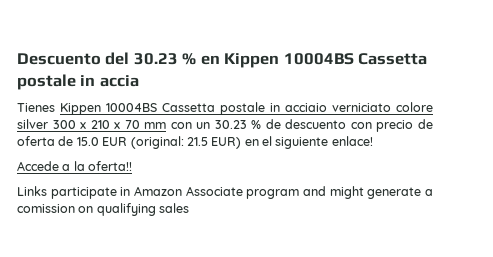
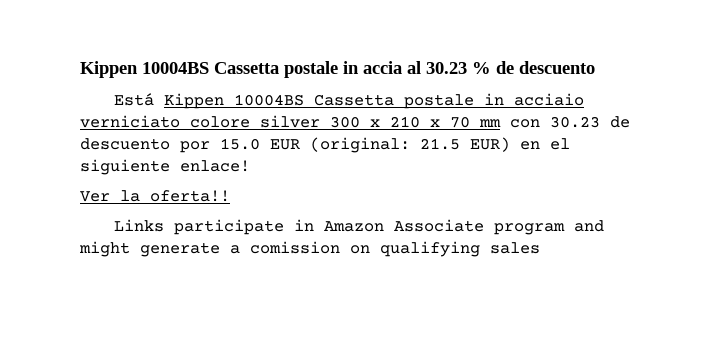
- Descuento del 30.23 % en Kippen 10004BS Cassetta postale in accia
- Tienes Kippen 10004BS Cassetta postale in acciaio verniciato colore silver 300 x 210 x 70 mm con un 30.23 % de descuento con precio de oferta de 15.0 EUR (original: 21.5 EUR) en el siguiente enlace!
+ Kippen 10004BS Cassetta postale in accia al 30.23 % de descuento
+ Está Kippen 10004BS Cassetta postale in acciaio verniciato colore silver 300 x 210 x 70 mm con 30.23 de descuento por 15.0 EUR (original: 21.5 EUR) en el siguiente enlace!
- Accede a la oferta!!
+ Ver la oferta!!

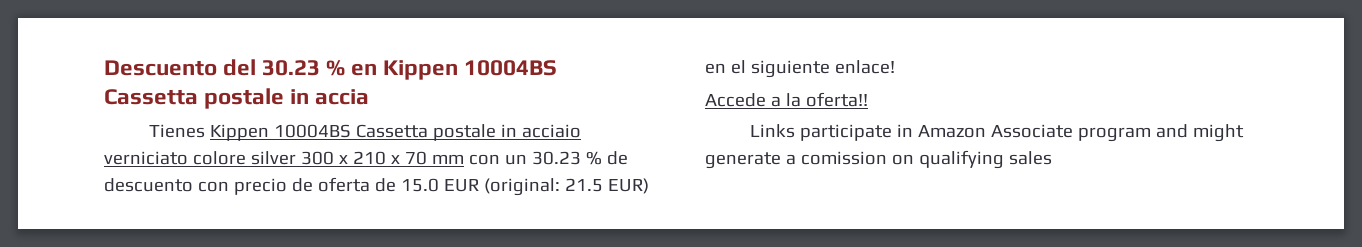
- Kippen 10004BS Cassetta postale in accia al 30.23 % de descuento
- Está Kippen 10004BS Cassetta postale in acciaio verniciato colore silver 300 x 210 x 70 mm con 30.23 de descuento por 15.0 EUR (original: 21.5 EUR) en el siguiente enlace!
+ Descuento del 30.23 % en Kippen 10004BS Cassetta postale in accia
+ Tienes Kippen 10004BS Cassetta postale in acciaio verniciato colore silver 300 x 210 x 70 mm con un 30.23 % de descuento con precio de oferta de 15.0 EUR (original: 21.5 EUR) en el siguiente enlace!
- Ver la oferta!!
+ Accede a la oferta!!

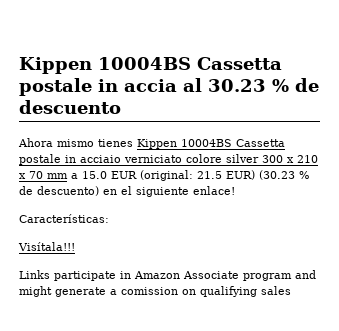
- Descuento del 30.23 % en Kippen 10004BS Cassetta postale in accia
- Tienes Kippen 10004BS Cassetta postale in acciaio verniciato colore silver 300 x 210 x 70 mm con un 30.23 % de descuento con precio de oferta de 15.0 EUR (original: 21.5 EUR) en el siguiente enlace!
+ Kippen 10004BS Cassetta postale in accia al 30.23 % de descuento
+ Ahora mismo tienes Kippen 10004BS Cassetta postale in acciaio verniciato colore silver 300 x 210 x 70 mm a 15.0 EUR (original: 21.5 EUR) (30.23 % de descuento) en el siguiente enlace!
- Accede a la oferta!!
+ Características:
+ Visítala!!!

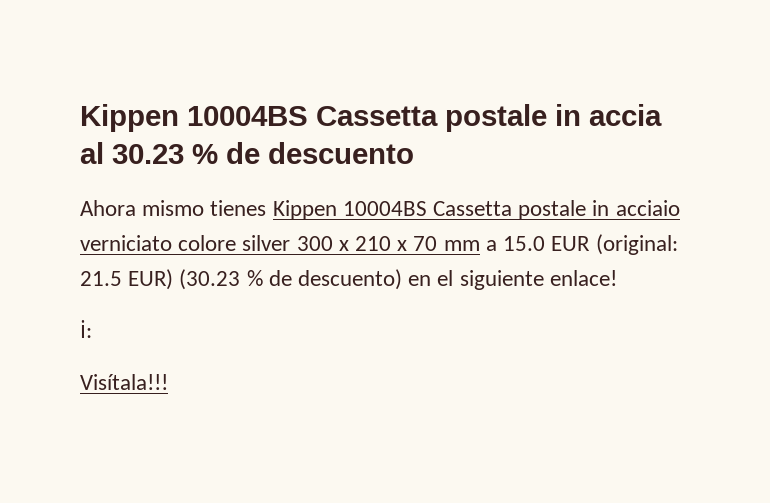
- Características:
+ ℹ:
- Links participate in Amazon Associate program and might generate a comission on qualifying sales

